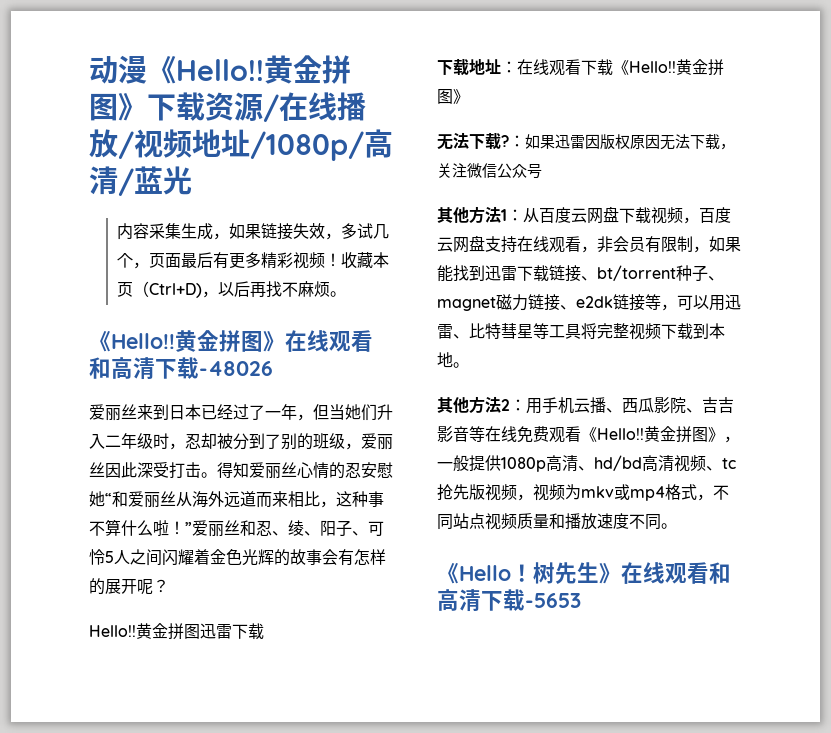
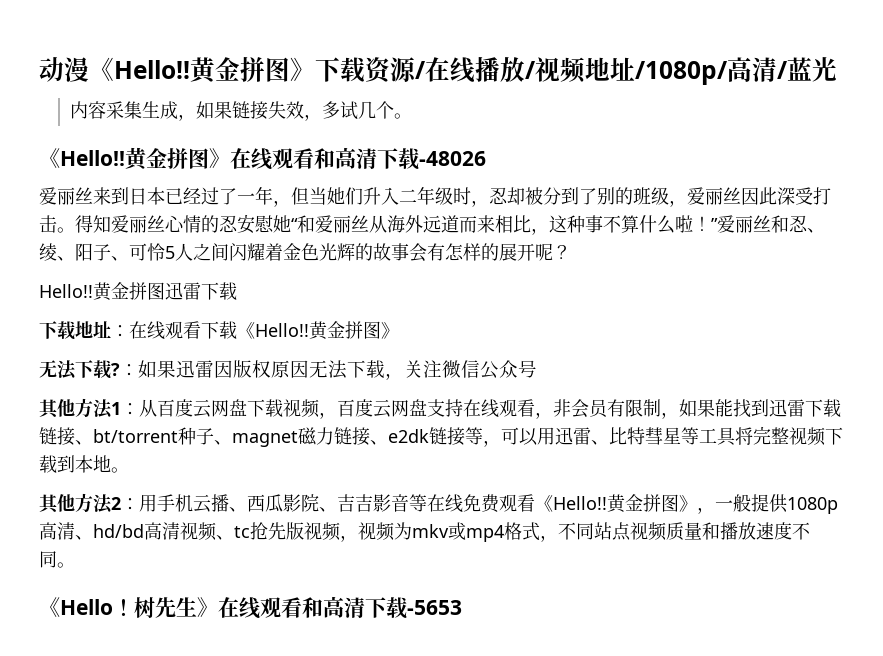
- 内容采集生成，如果链接失效，多试几个，页面最后有更多精彩视频！收藏本页（Ctrl+D)，以后再找不麻烦。
+ 内容采集生成，如果链接失效，多试几个。

